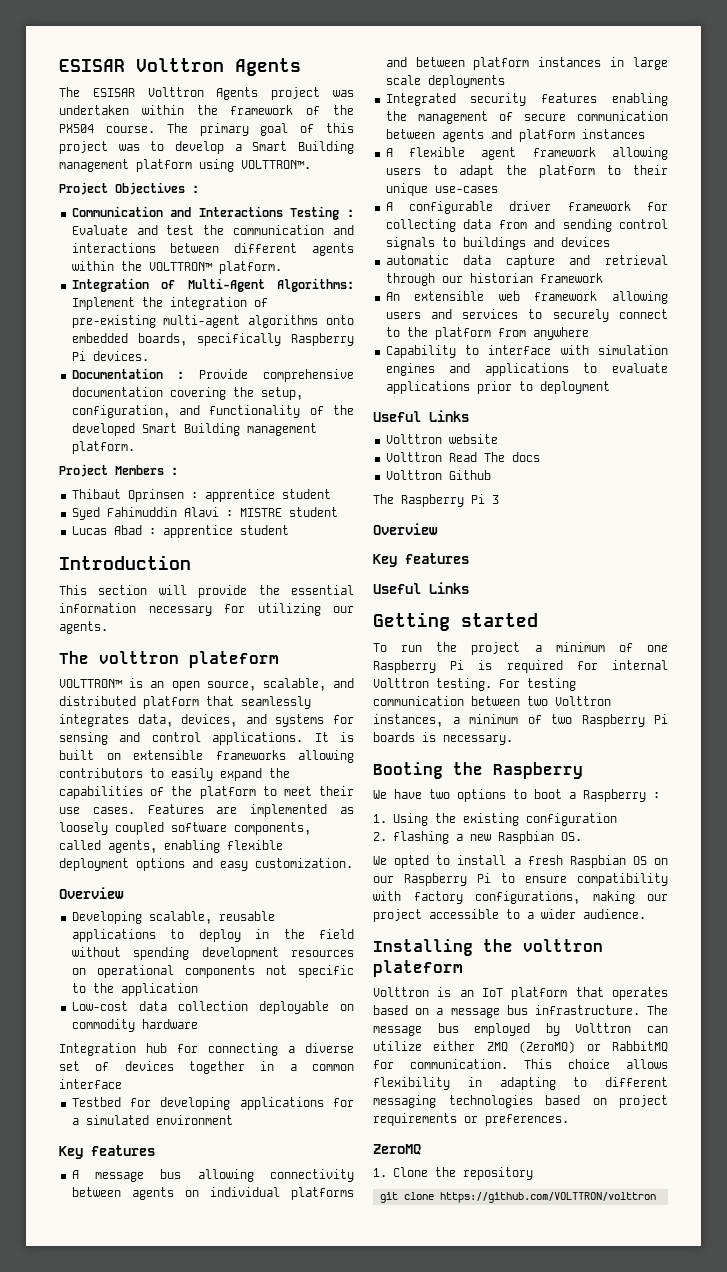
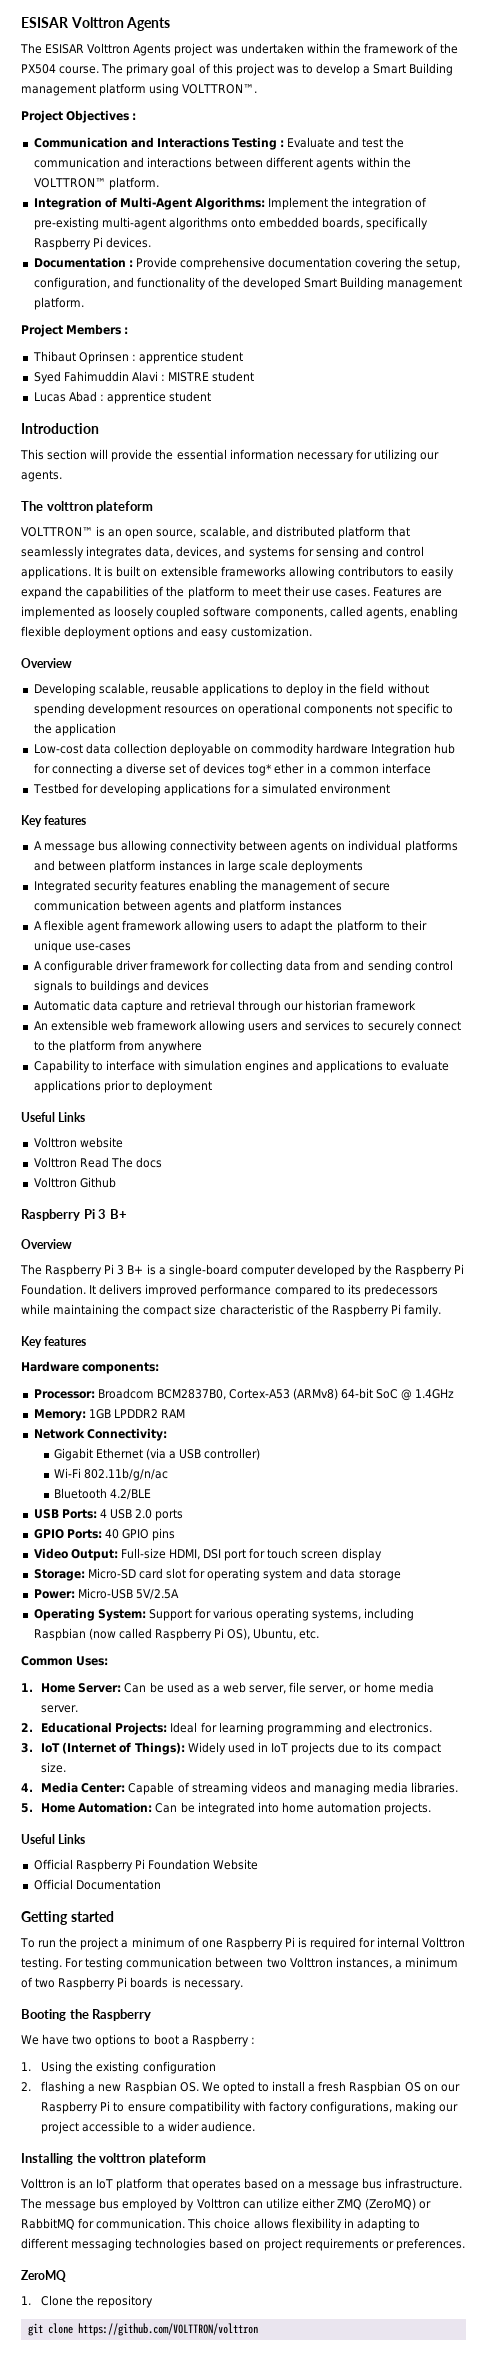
- Low-cost data collection deployable on commodity hardware
- Integration hub for connecting a diverse set of devices together in a common interface
+ Low-cost data collection deployable on commodity hardware Integration hub for connecting a diverse set of devices tog* ether in a common interface
- automatic data capture and retrieval through our historian framework
+ Automatic data capture and retrieval through our historian framework
  Volttron Github
+ Raspberry Pi 3 B+
+ Overview
- The Raspberry Pi 3
- Overview
+ The Raspberry Pi 3 B+ is a single-board computer developed by the Raspberry Pi Foundation. It delivers improved performance compared to its predecessors while maintaining the compact size characteristic of the Raspberry Pi family.
  Key features
+ Hardware components:
+ Processor: Broadcom BCM2837B0, Cortex-A53 (ARMv8) 64-bit SoC @ 1.4GHz
+ Memory: 1GB LPDDR2 RAM
+ Network Connectivity:
+ Gigabit Ethernet (via a USB controller)
+ Wi-Fi 802.11b/g/n/ac
+ Bluetooth 4.2/BLE
+ USB Ports: 4 USB 2.0 ports
+ GPIO Ports: 40 GPIO pins
+ Video Output: Full-size HDMI, DSI port for touch screen display
+ Storage: Micro-SD card slot for operating system and data storage
+ Power: Micro-USB 5V/2.5A
+ Operating System: Support for various operating systems, including Raspbian (now called Raspberry Pi OS), Ubuntu, etc.
+ Common Uses:
+ 1. Home Server: Can be used as a web server, file server, or home media server.
+ 2. Educational Projects: Ideal for learning programming and electronics.
+ 3. IoT (Internet of Things): Widely used in IoT projects due to its compact size.
+ 4. Media Center: Capable of streaming videos and managing media libraries.
+ 5. Home Automation: Can be integrated into home automation projects.
  Useful Links
+ Official Raspberry Pi Foundation Website
+ Official Documentation
- 2. flashing a new Raspbian OS.
- We opted to install a fresh Raspbian OS on our Raspberry Pi to ensure compatibility with factory configurations, making our project accessible to a wider audience.
+ 2. flashing a new Raspbian OS. We opted to install a fresh Raspbian OS on our Raspberry Pi to ensure compatibility with factory configurations, making our project accessible to a wider audience.

